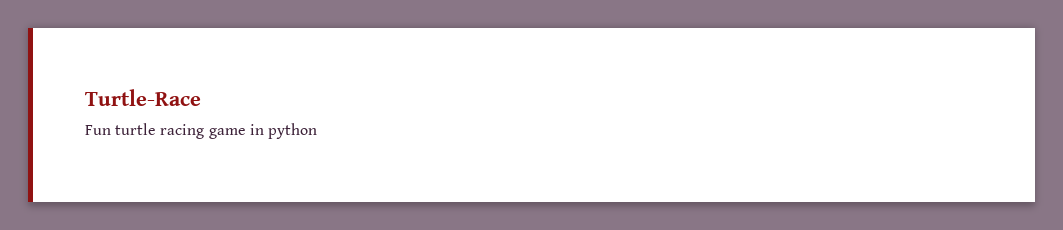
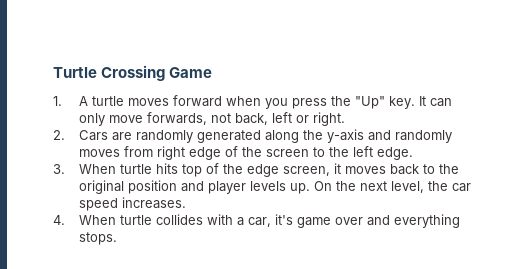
- Turtle-Race
- Fun turtle racing game in python
+ Turtle Crossing Game
+ 1. A turtle moves forward when you press the "Up" key. It can only move forwards, not back, left or right.
+ 2. Cars are randomly generated along the y-axis and randomly moves from right edge of the screen to the left edge.
+ 3. When turtle hits top of the edge screen, it moves back to the original position and player levels up. On the next level, the car speed increases.
+ 4. When turtle collides with a car, it's game over and everything stops.

